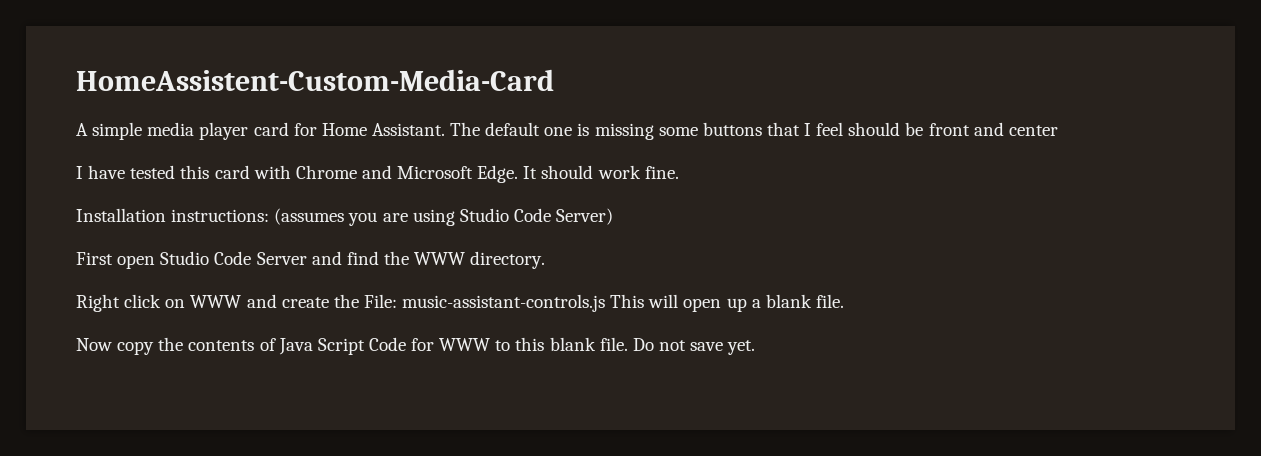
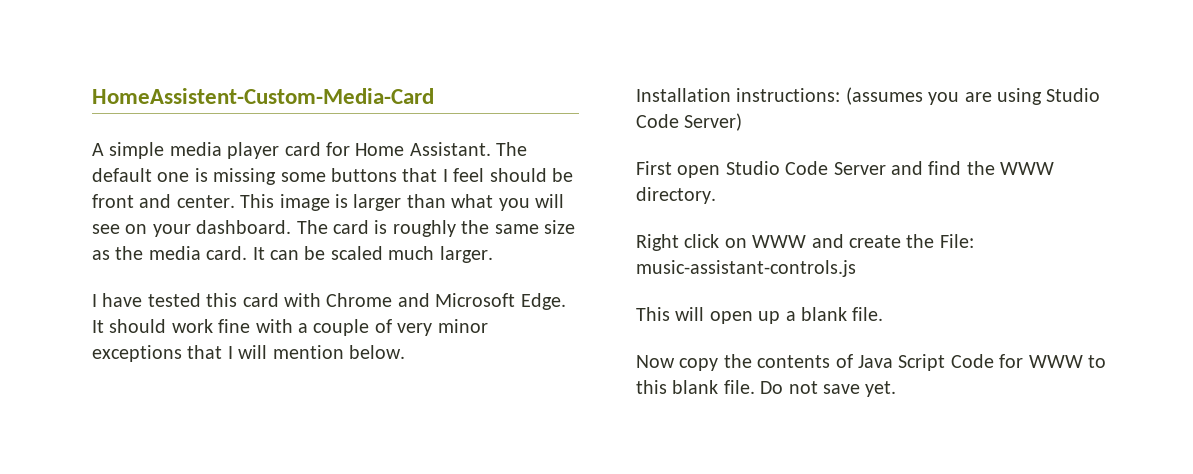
- The default one is missing some buttons that I feel should be front and center
+ The default one is missing some buttons that I feel should be front and center. This image is larger than what you will see on your dashboard. The card is roughly the same size as the media card. It can be scaled much larger.
- It should work fine.
+ It should work fine with a couple of very minor exceptions that I will mention below.
- Right click on WWW and create the File: music-assistant-controls.js This will open up a blank file.
+ Right click on WWW and create the File: music-assistant-controls.js
+ This will open up a blank file.

